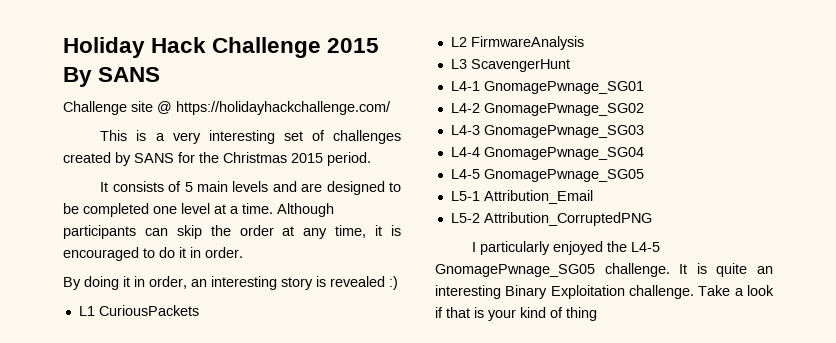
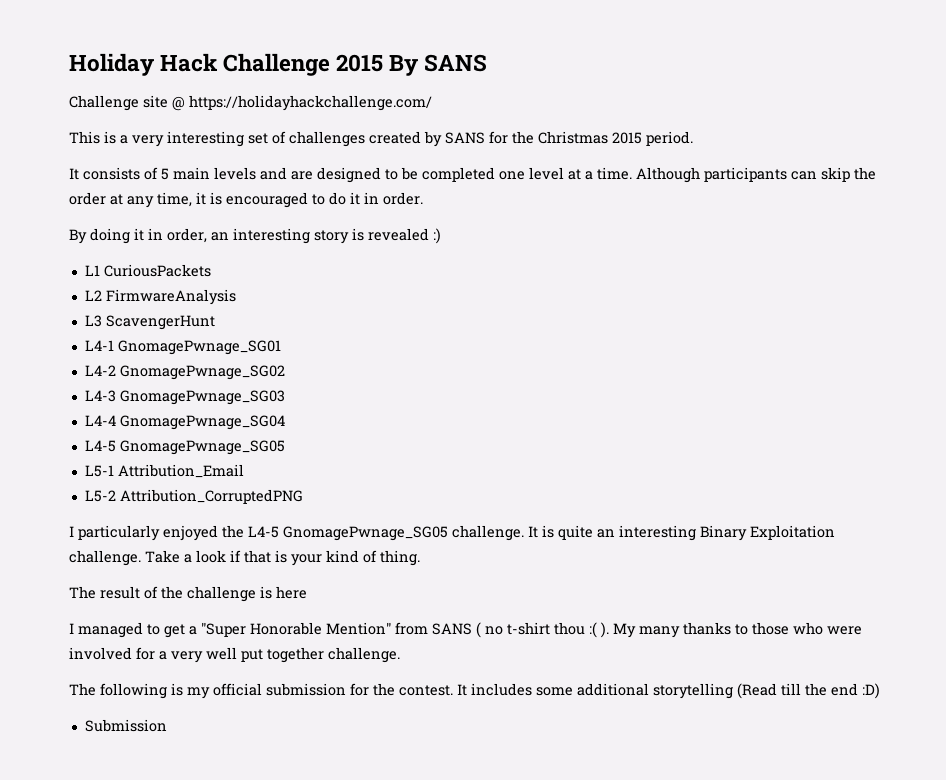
- Take a look if that is your kind of thing
+ Take a look if that is your kind of thing.
+ The result of the challenge is here
+ I managed to get a "Super Honorable Mention" from SANS ( no t-shirt thou :( ). My many thanks to those who were involved for a very well put together challenge.
+ The following is my official submission for the contest. It includes some additional storytelling (Read till the end :D)
+ Submission

